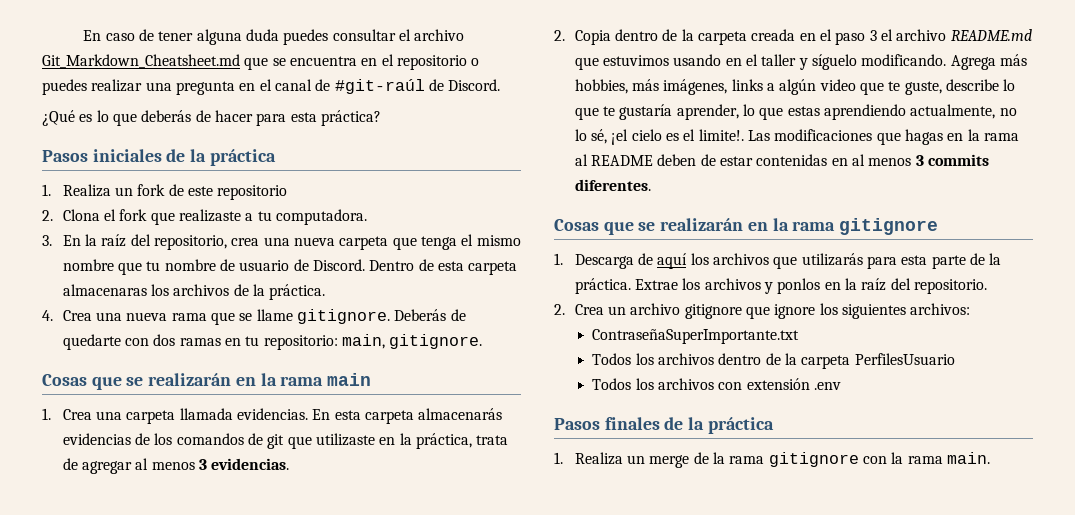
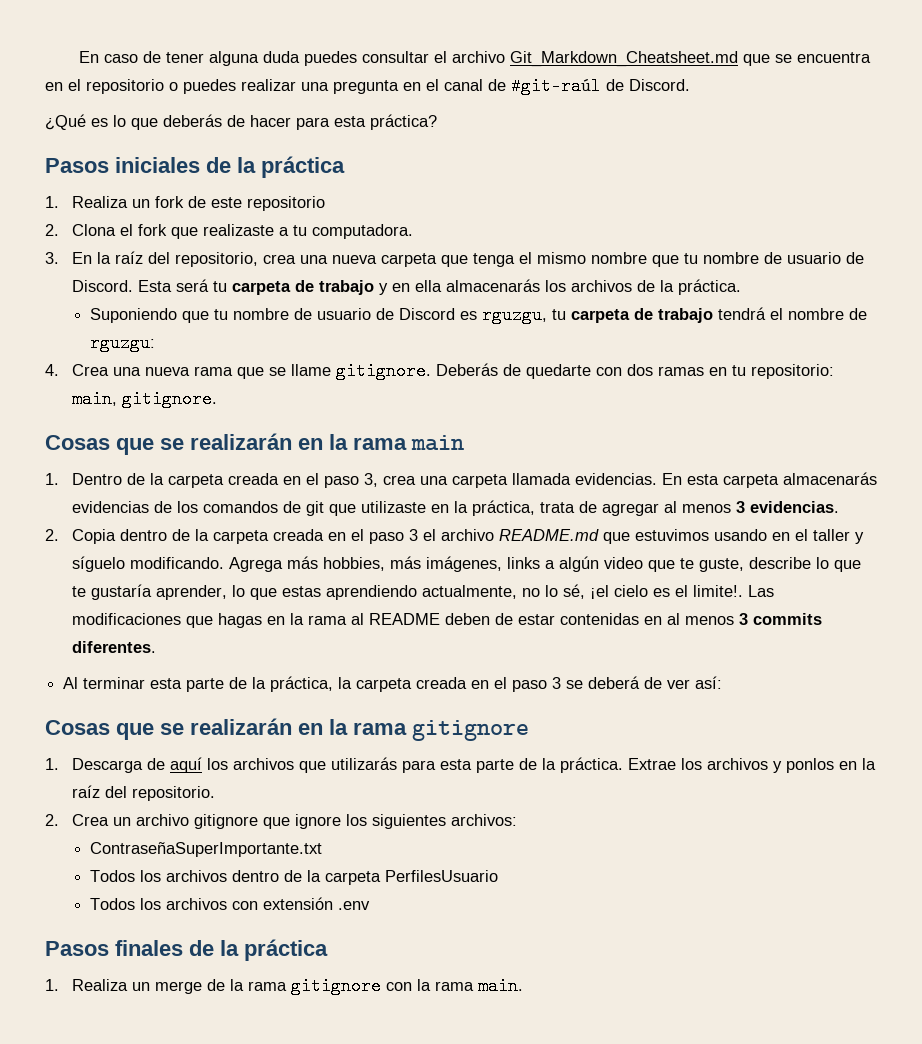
- Dentro de esta carpeta almacenaras los archivos de la práctica.
+ Esta será tu carpeta de trabajo y en ella almacenarás los archivos de la práctica.
+ Suponiendo que tu nombre de usuario de Discord es rguzgu, tu carpeta de trabajo tendrá el nombre de rguzgu:
- 1. Crea una carpeta llamada evidencias.
+ 1. Dentro de la carpeta creada en el paso 3, crea una carpeta llamada evidencias.
+ Al terminar esta parte de la práctica, la carpeta creada en el paso 3 se deberá de ver así:

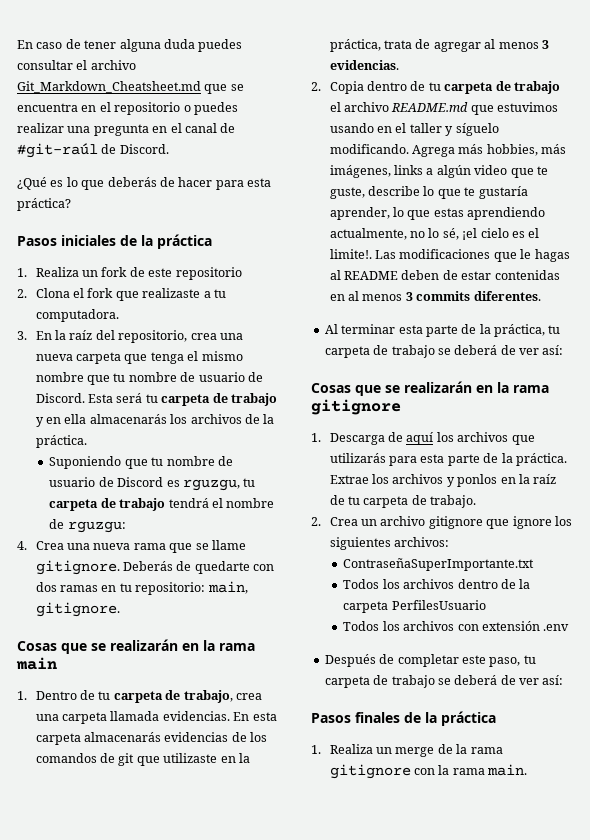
- 1. Dentro de la carpeta creada en el paso 3, crea una carpeta llamada evidencias.
+ 1. Dentro de tu carpeta de trabajo, crea una carpeta llamada evidencias.
- 2. Copia dentro de la carpeta creada en el paso 3 el archivo README.md que estuvimos usando en el taller y síguelo modificando.
+ 2. Copia dentro de tu carpeta de trabajo el archivo README.md que estuvimos usando en el taller y síguelo modificando.
- Las modificaciones que hagas en la rama al README deben de estar contenidas en al menos 3 commits diferentes.
+ Las modificaciones que le hagas al README deben de estar contenidas en al menos 3 commits diferentes.
- Al terminar esta parte de la práctica, la carpeta creada en el paso 3 se deberá de ver así:
+ Al terminar esta parte de la práctica, tu carpeta de trabajo se deberá de ver así:
- Extrae los archivos y ponlos en la raíz del repositorio.
+ Extrae los archivos y ponlos en la raíz de tu carpeta de trabajo.
+ Después de completar este paso, tu carpeta de trabajo se deberá de ver así:

